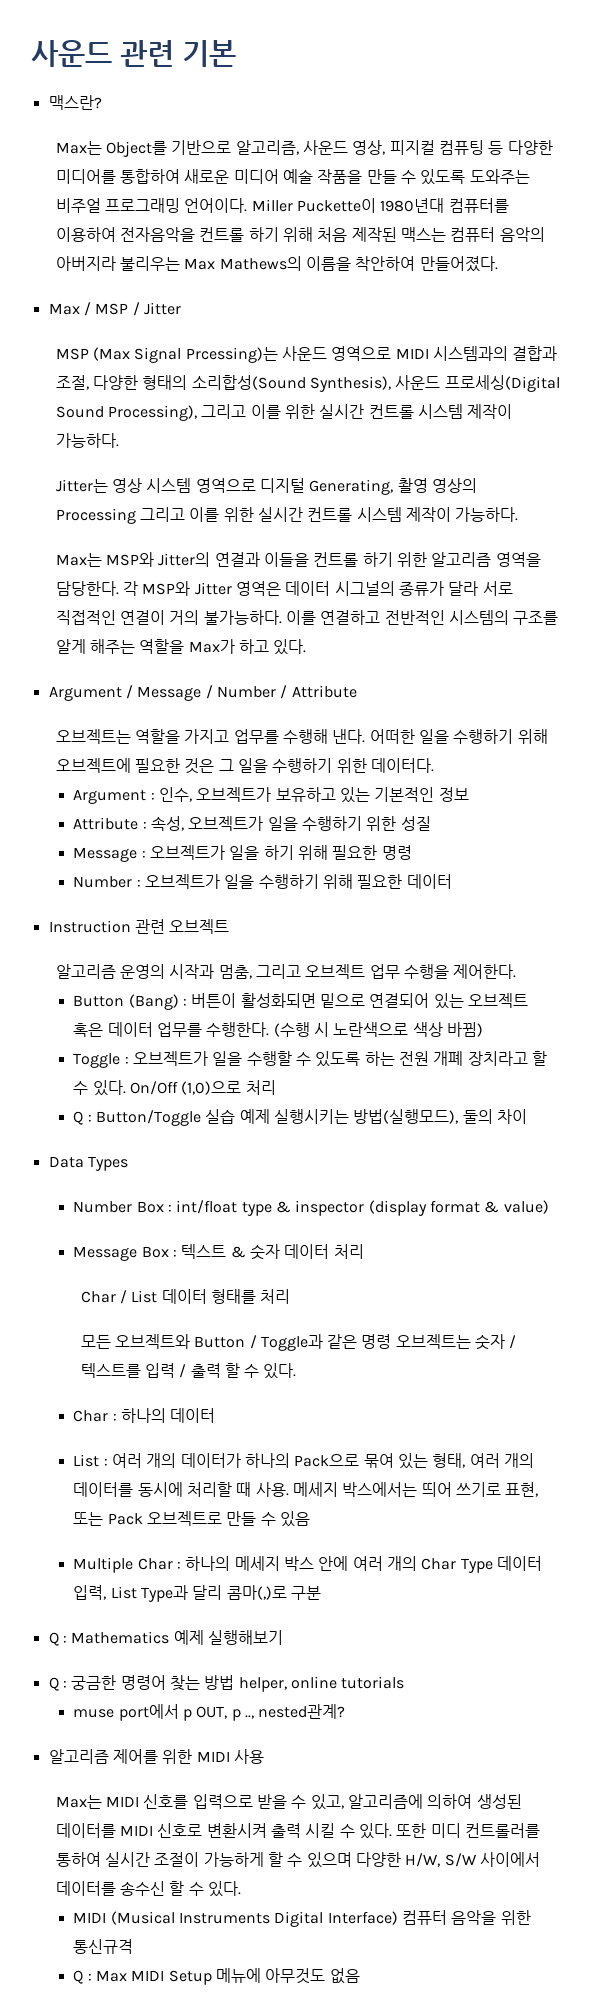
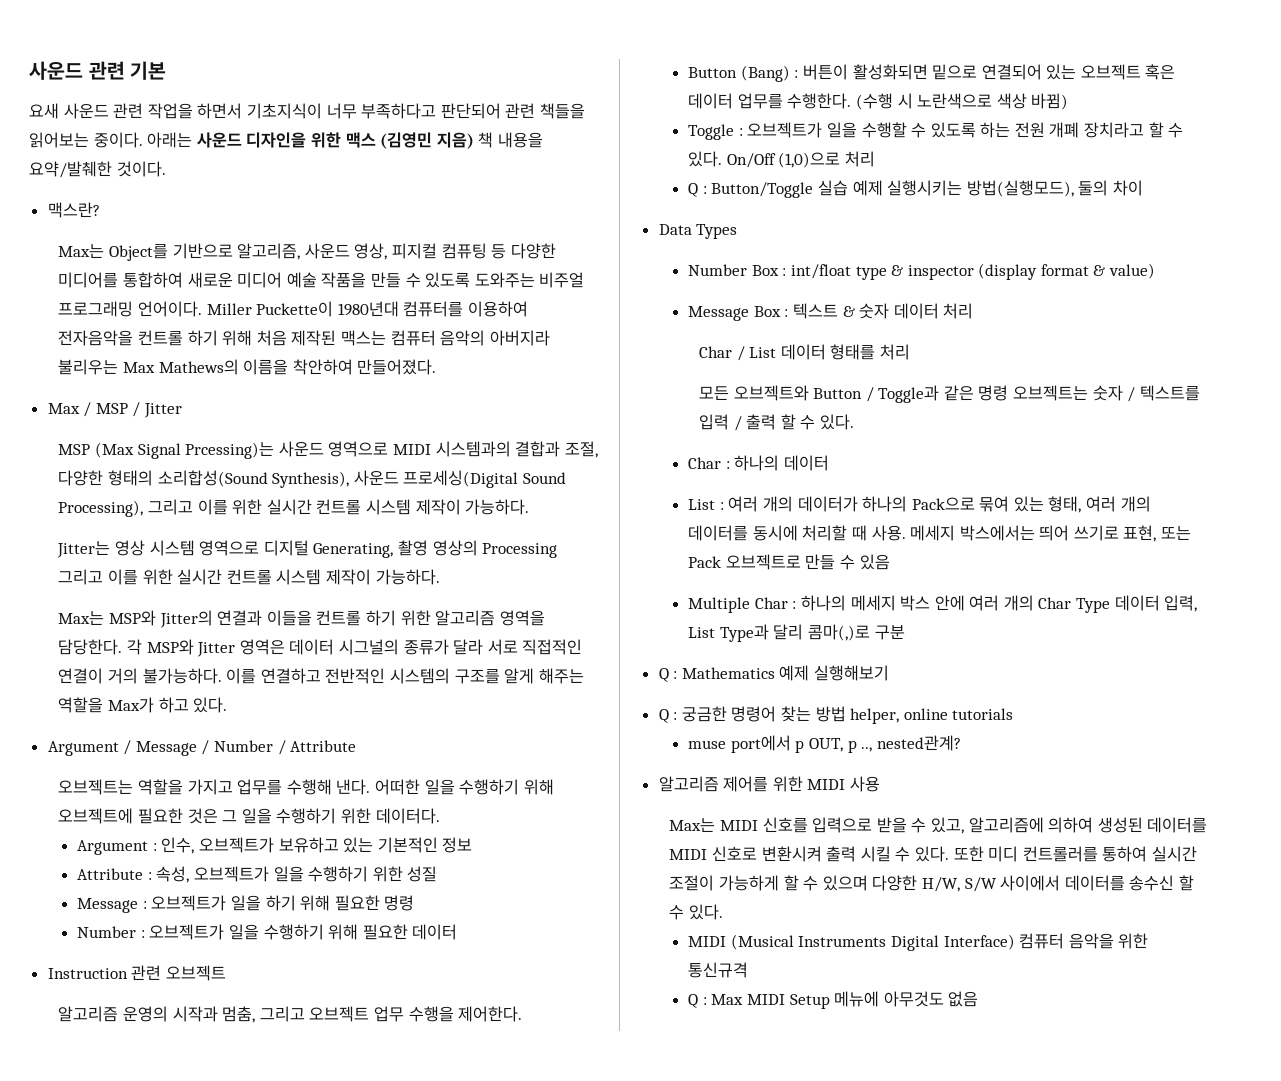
+ 요새 사운드 관련 작업을 하면서 기초지식이 너무 부족하다고 판단되어 관련 책들을 읽어보는 중이다. 아래는 사운드 디자인을 위한 맥스 (김영민 지음) 책 내용을 요약/발췌한 것이다.

